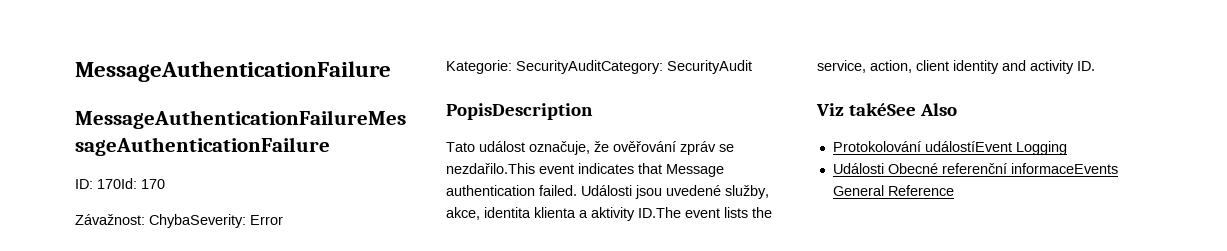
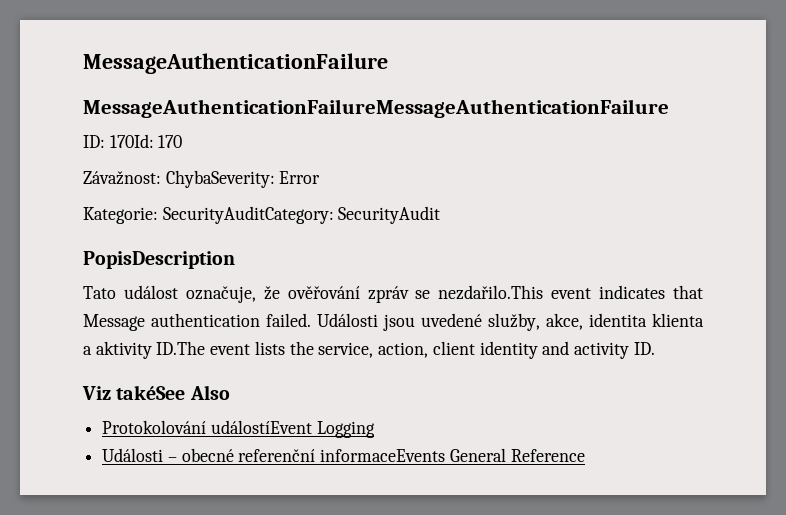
- Události Obecné referenční informaceEvents General Reference
+ Události – obecné referenční informaceEvents General Reference

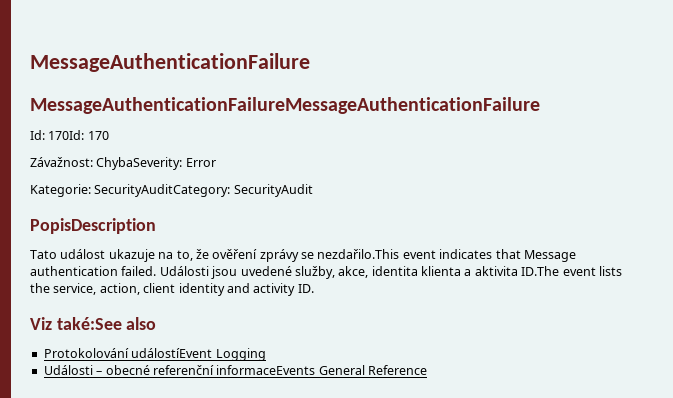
- ID: 170Id: 170
+ Id: 170Id: 170
- Tato událost označuje, že ověřování zpráv se nezdařilo.This event indicates that Message authentication failed.
+ Tato událost ukazuje na to, že ověření zprávy se nezdařilo.This event indicates that Message authentication failed.
- Události jsou uvedené služby, akce, identita klienta a aktivity ID.The event lists the service, action, client identity and activity ID.
+ Události jsou uvedené služby, akce, identita klienta a aktivita ID.The event lists the service, action, client identity and activity ID.
- Viz takéSee Also
+ Viz také:See also

